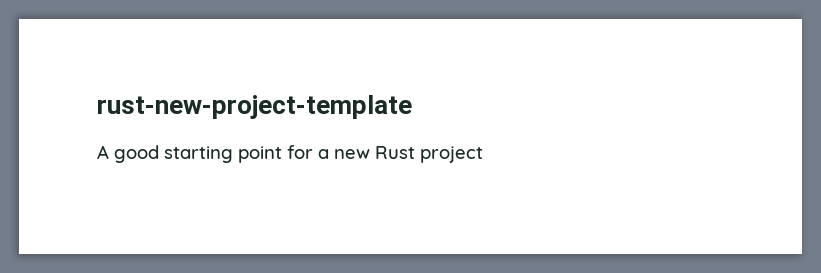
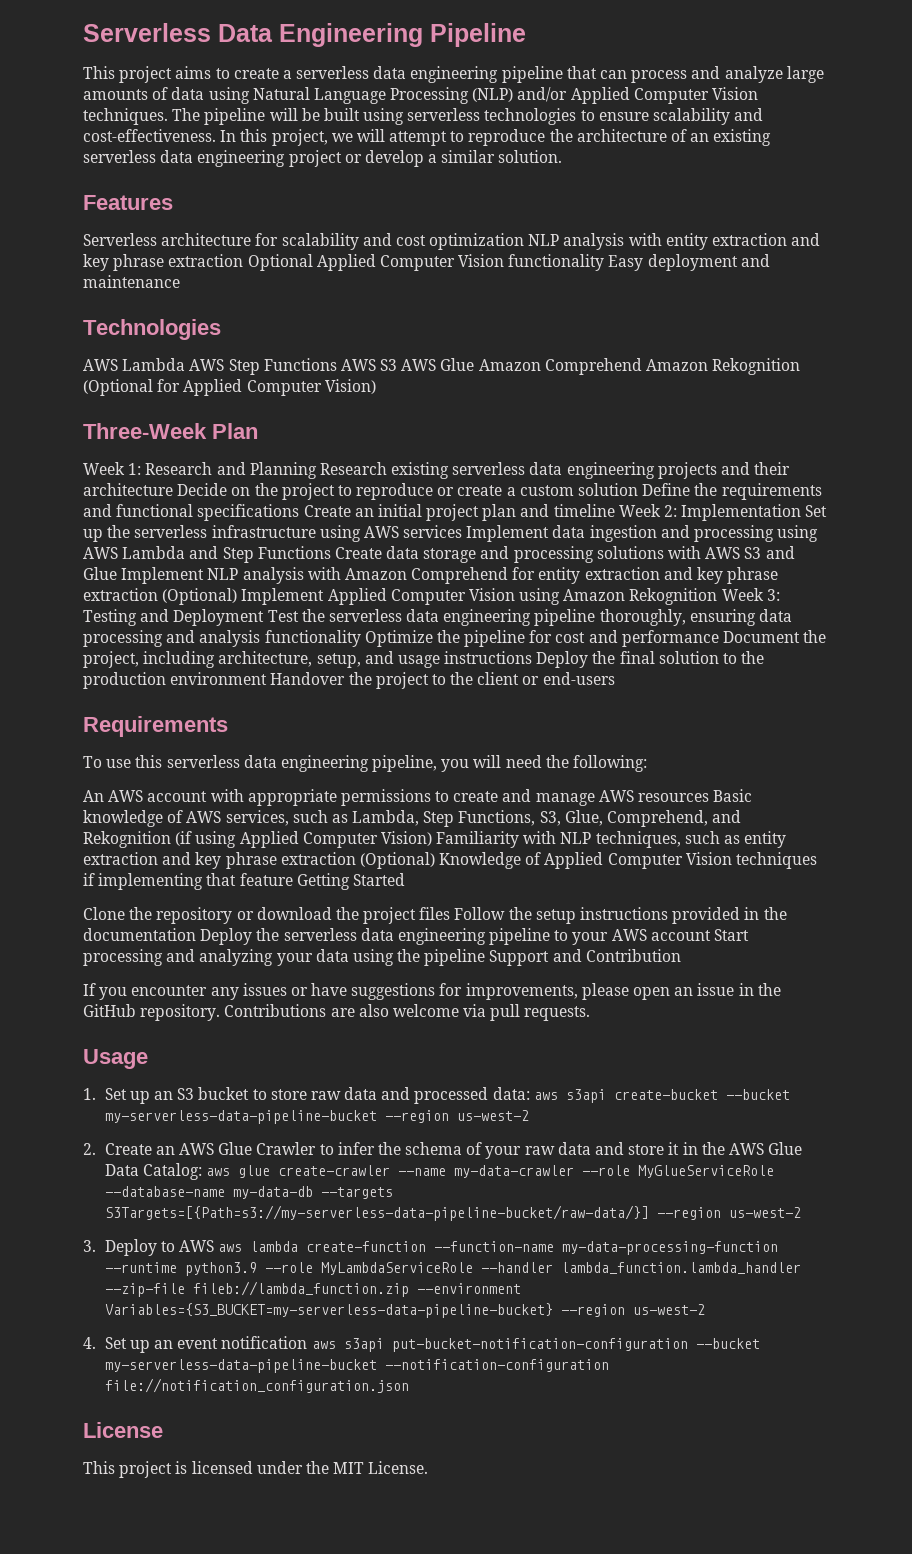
- rust-new-project-template
- A good starting point for a new Rust project
+ Serverless Data Engineering Pipeline
+ This project aims to create a serverless data engineering pipeline that can process and analyze large amounts of data using Natural Language Processing (NLP) and/or Applied Computer Vision techniques. The pipeline will be built using serverless technologies to ensure scalability and cost-effectiveness. In this project, we will attempt to reproduce the architecture of an existing serverless data engineering project or develop a similar solution.
+ Features
+ Serverless architecture for scalability and cost optimization NLP analysis with entity extraction and key phrase extraction Optional Applied Computer Vision functionality Easy deployment and maintenance
+ Technologies
+ AWS Lambda AWS Step Functions AWS S3 AWS Glue Amazon Comprehend Amazon Rekognition (Optional for Applied Computer Vision)
+ Three-Week Plan
+ Week 1: Research and Planning Research existing serverless data engineering projects and their architecture Decide on the project to reproduce or create a custom solution Define the requirements and functional specifications Create an initial project plan and timeline Week 2: Implementation Set up the serverless infrastructure using AWS services Implement data ingestion and processing using AWS Lambda and Step Functions Create data storage and processing solutions with AWS S3 and Glue Implement NLP analysis with Amazon Comprehend for entity extraction and key phrase extraction (Optional) Implement Applied Computer Vision using Amazon Rekognition Week 3: Testing and Deployment Test the serverless data engineering pipeline thoroughly, ensuring data processing and analysis functionality Optimize the pipeline for cost and performance Document the project, including architecture, setup, and usage instructions Deploy the final solution to the production environment Handover the project to the client or end-users
+ Requirements
+ To use this serverless data engineering pipeline, you will need the following:
+ An AWS account with appropriate permissions to create and manage AWS resources Basic knowledge of AWS services, such as Lambda, Step Functions, S3, Glue, Comprehend, and Rekognition (if using Applied Computer Vision) Familiarity with NLP techniques, such as entity extraction and key phrase extraction (Optional) Knowledge of Applied Computer Vision techniques if implementing that feature Getting Started
+ Clone the repository or download the project files Follow the setup instructions provided in the documentation Deploy the serverless data engineering pipeline to your AWS account Start processing and analyzing your data using the pipeline Support and Contribution
+ If you encounter any issues or have suggestions for improvements, please open an issue in the GitHub repository. Contributions are also welcome via pull requests.
+ Usage
+ 1. Set up an S3 bucket to store raw data and processed data: aws s3api create-bucket --bucket my-serverless-data-pipeline-bucket --region us-west-2
+ 2. Create an AWS Glue Crawler to infer the schema of your raw data and store it in the AWS Glue Data Catalog: aws glue create-crawler --name my-data-crawler --role MyGlueServiceRole --database-name my-data-db --targets S3Targets=[{Path=s3://my-serverless-data-pipeline-bucket/raw-data/}] --region us-west-2
+ 3. Deploy to AWS aws lambda create-function --function-name my-data-processing-function --runtime python3.9 --role MyLambdaServiceRole --handler lambda_function.lambda_handler --zip-file fileb://lambda_function.zip --environment Variables={S3_BUCKET=my-serverless-data-pipeline-bucket} --region us-west-2
+ 4. Set up an event notification aws s3api put-bucket-notification-configuration --bucket my-serverless-data-pipeline-bucket --notification-configuration file://notification_configuration.json
+ License
+ This project is licensed under the MIT License.

